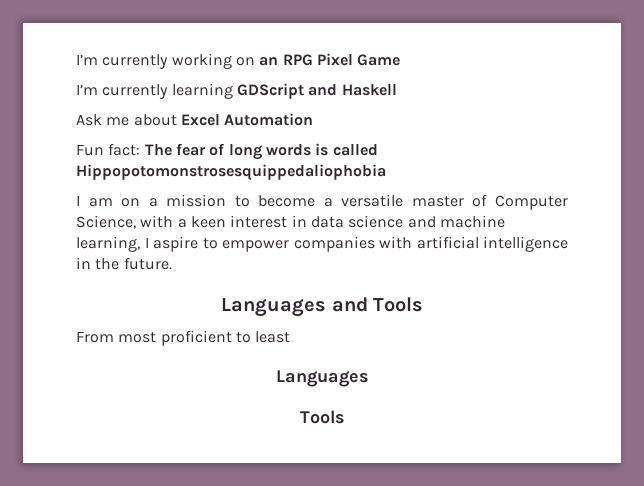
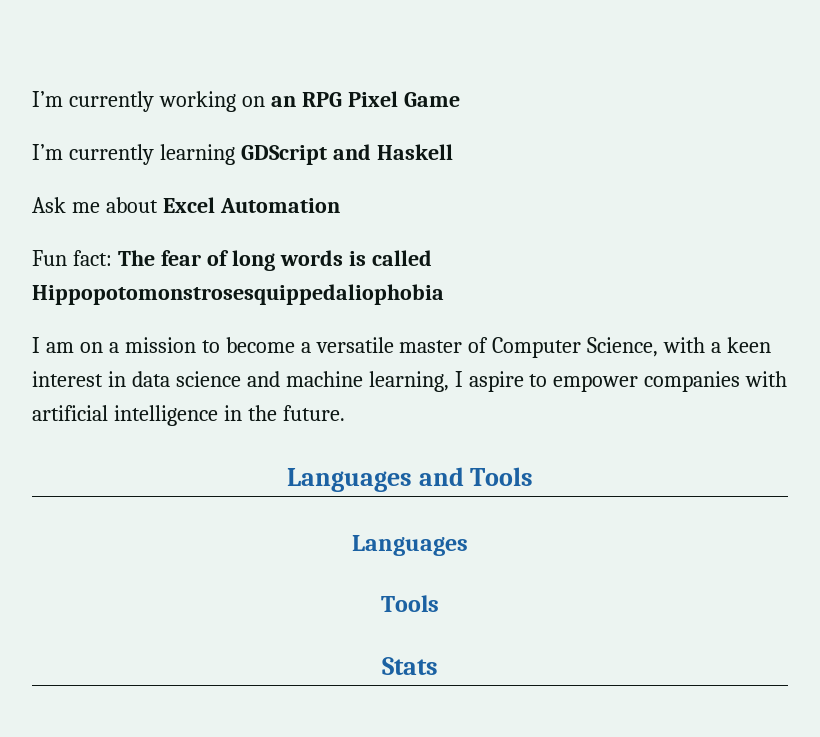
- From most proficient to least
+ Stats

